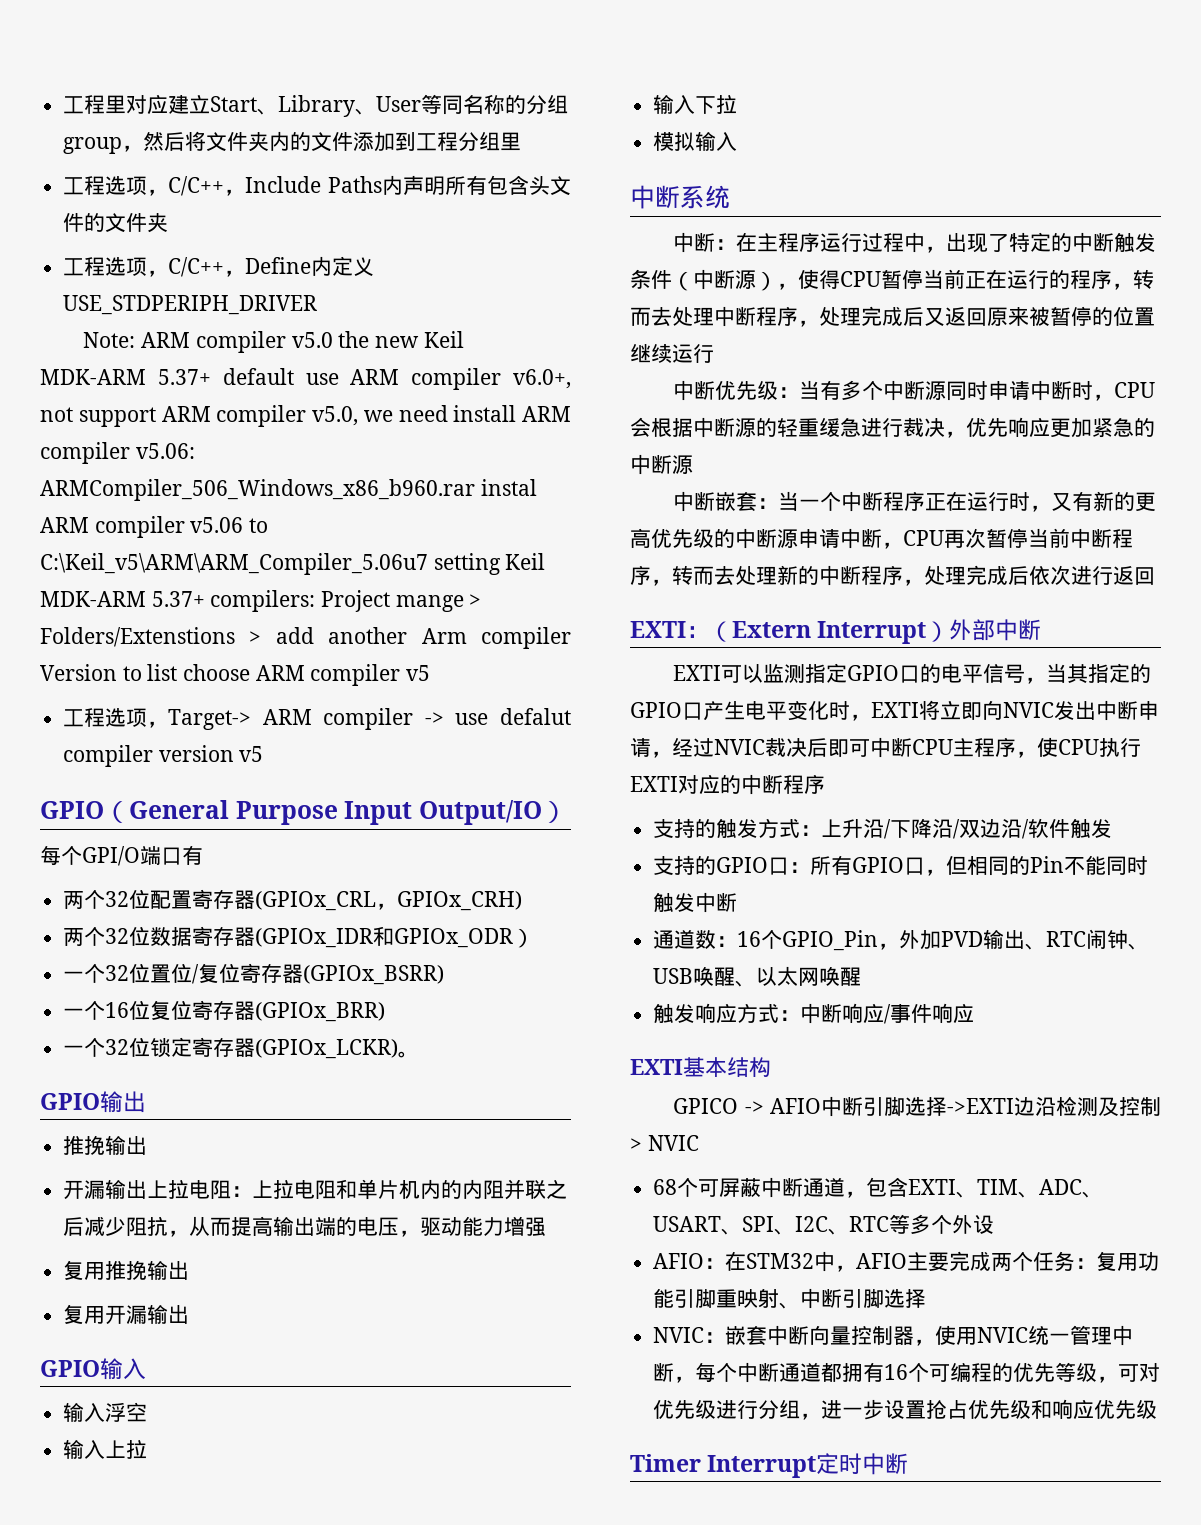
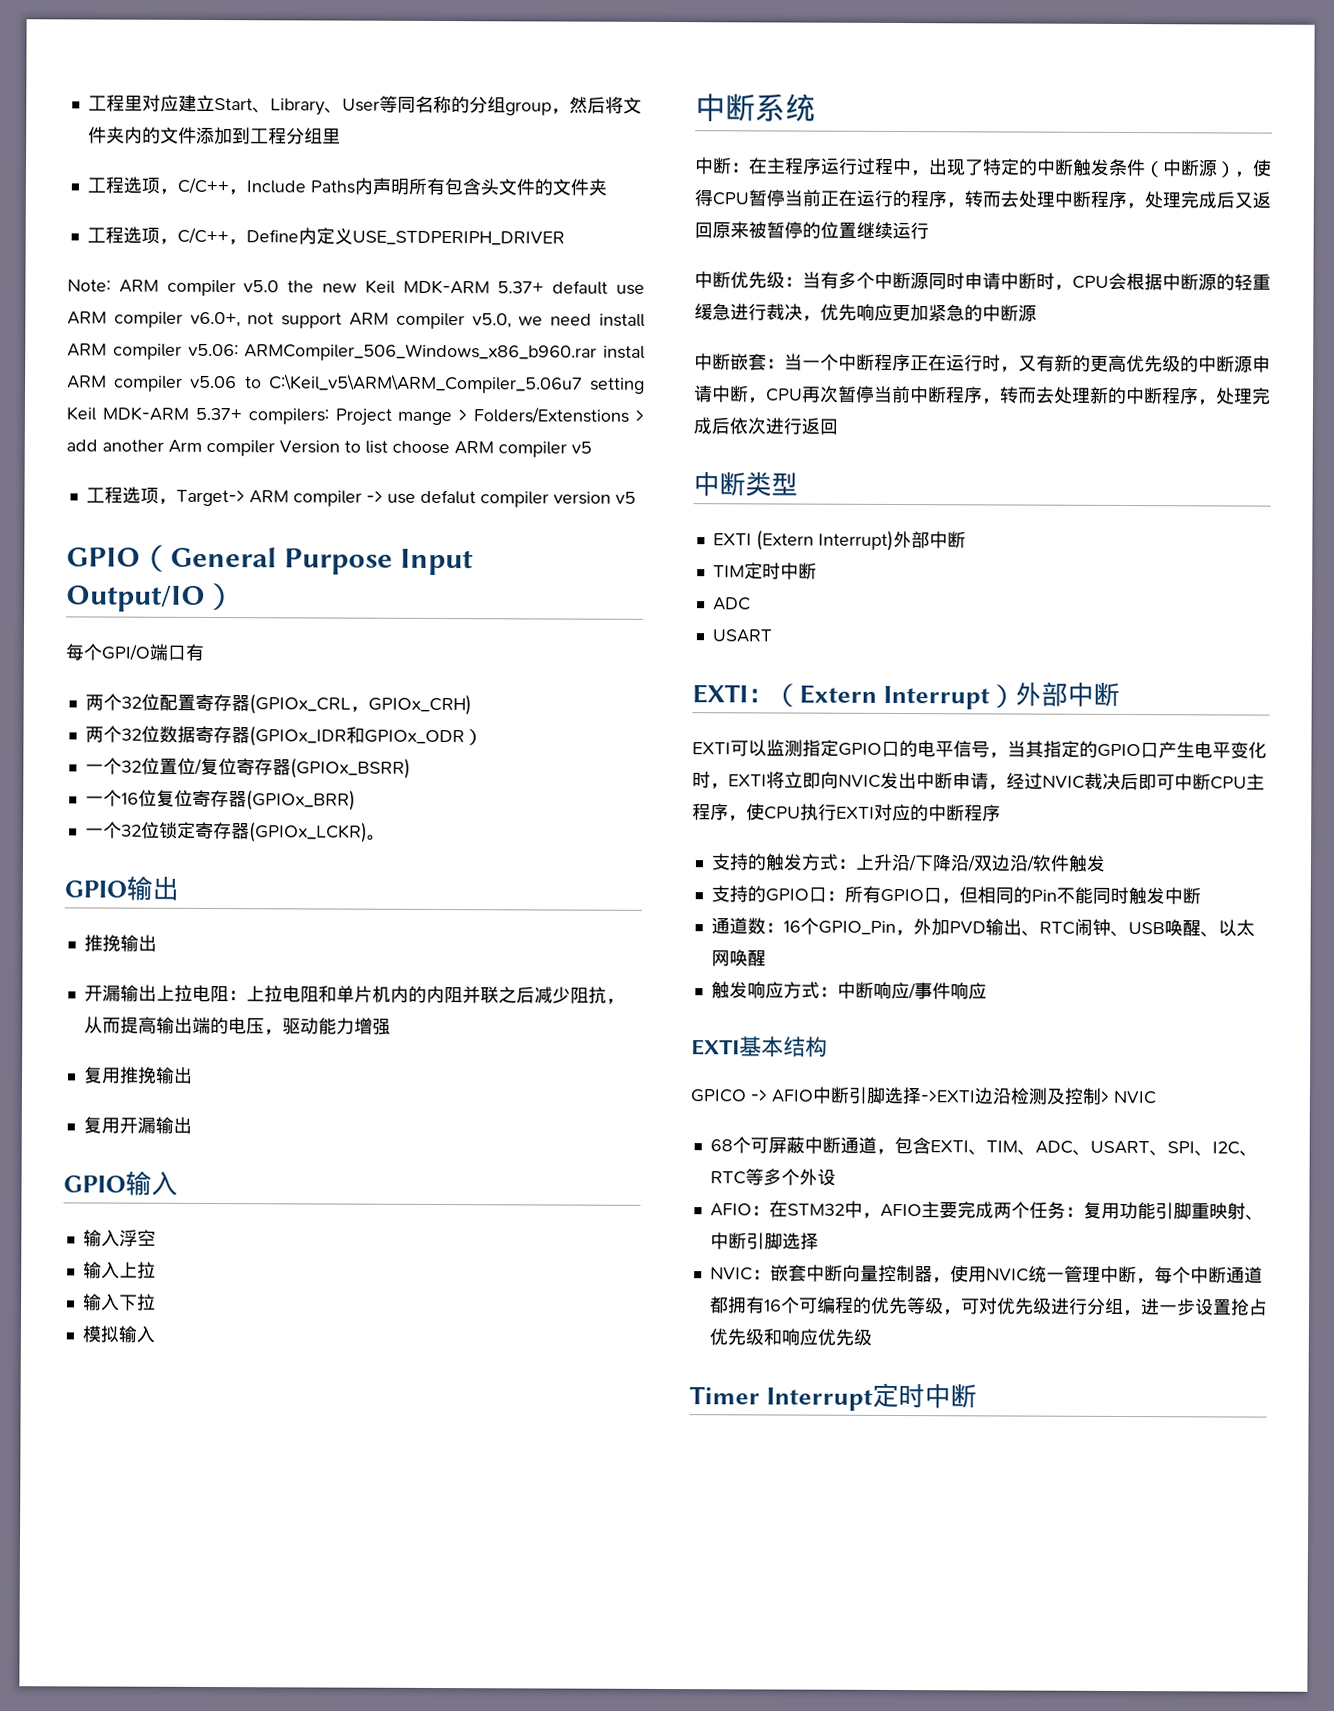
+ 中断类型
+ EXTI (Extern Interrupt)外部中断
+ TIM定时中断
+ ADC
+ USART

